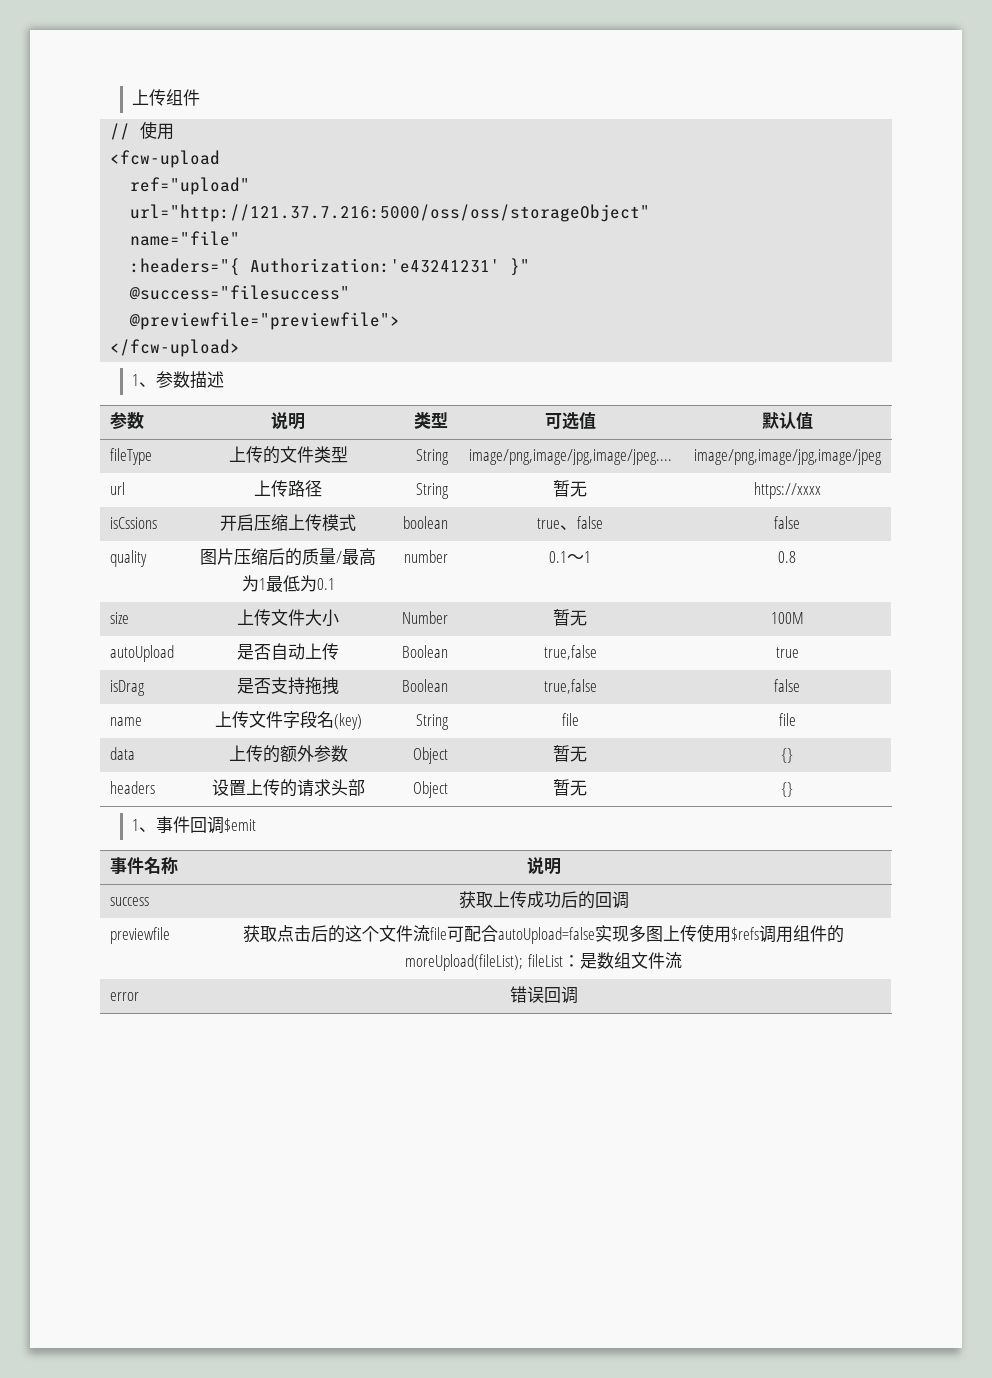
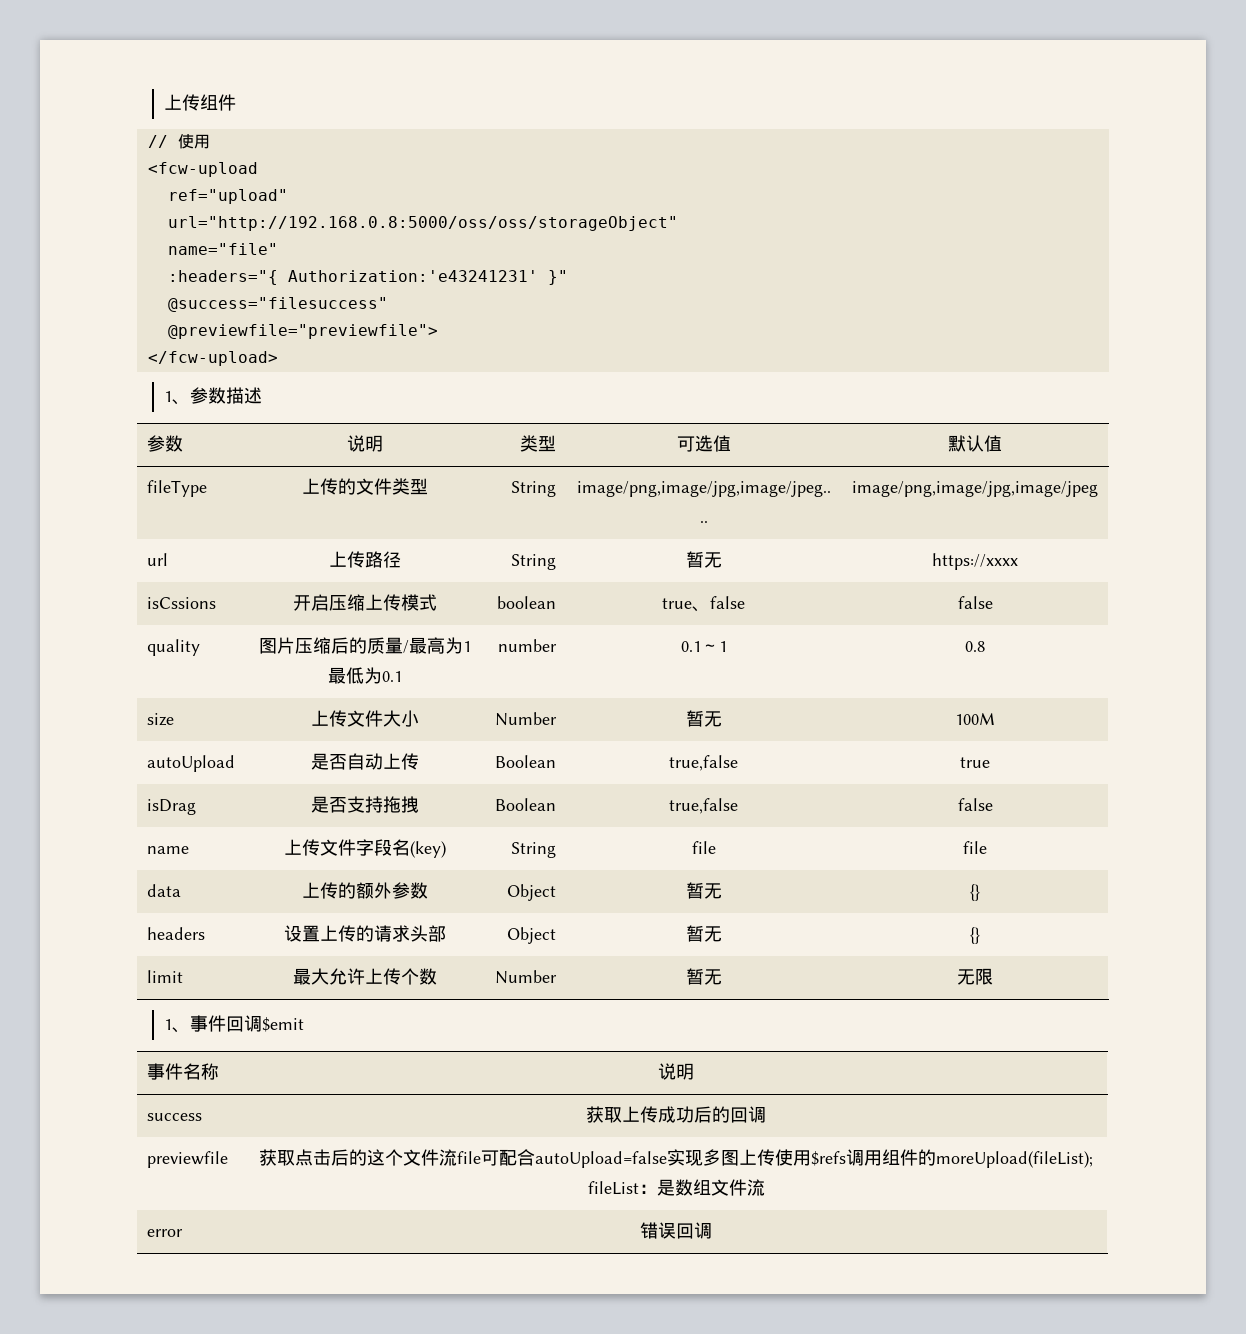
- url="http://121.37.7.216:5000/oss/oss/storageObject"
+ url="http://192.168.0.8:5000/oss/oss/storageObject"
+ limit | 最大允许上传个数 | Number | 暂无 | 无限

